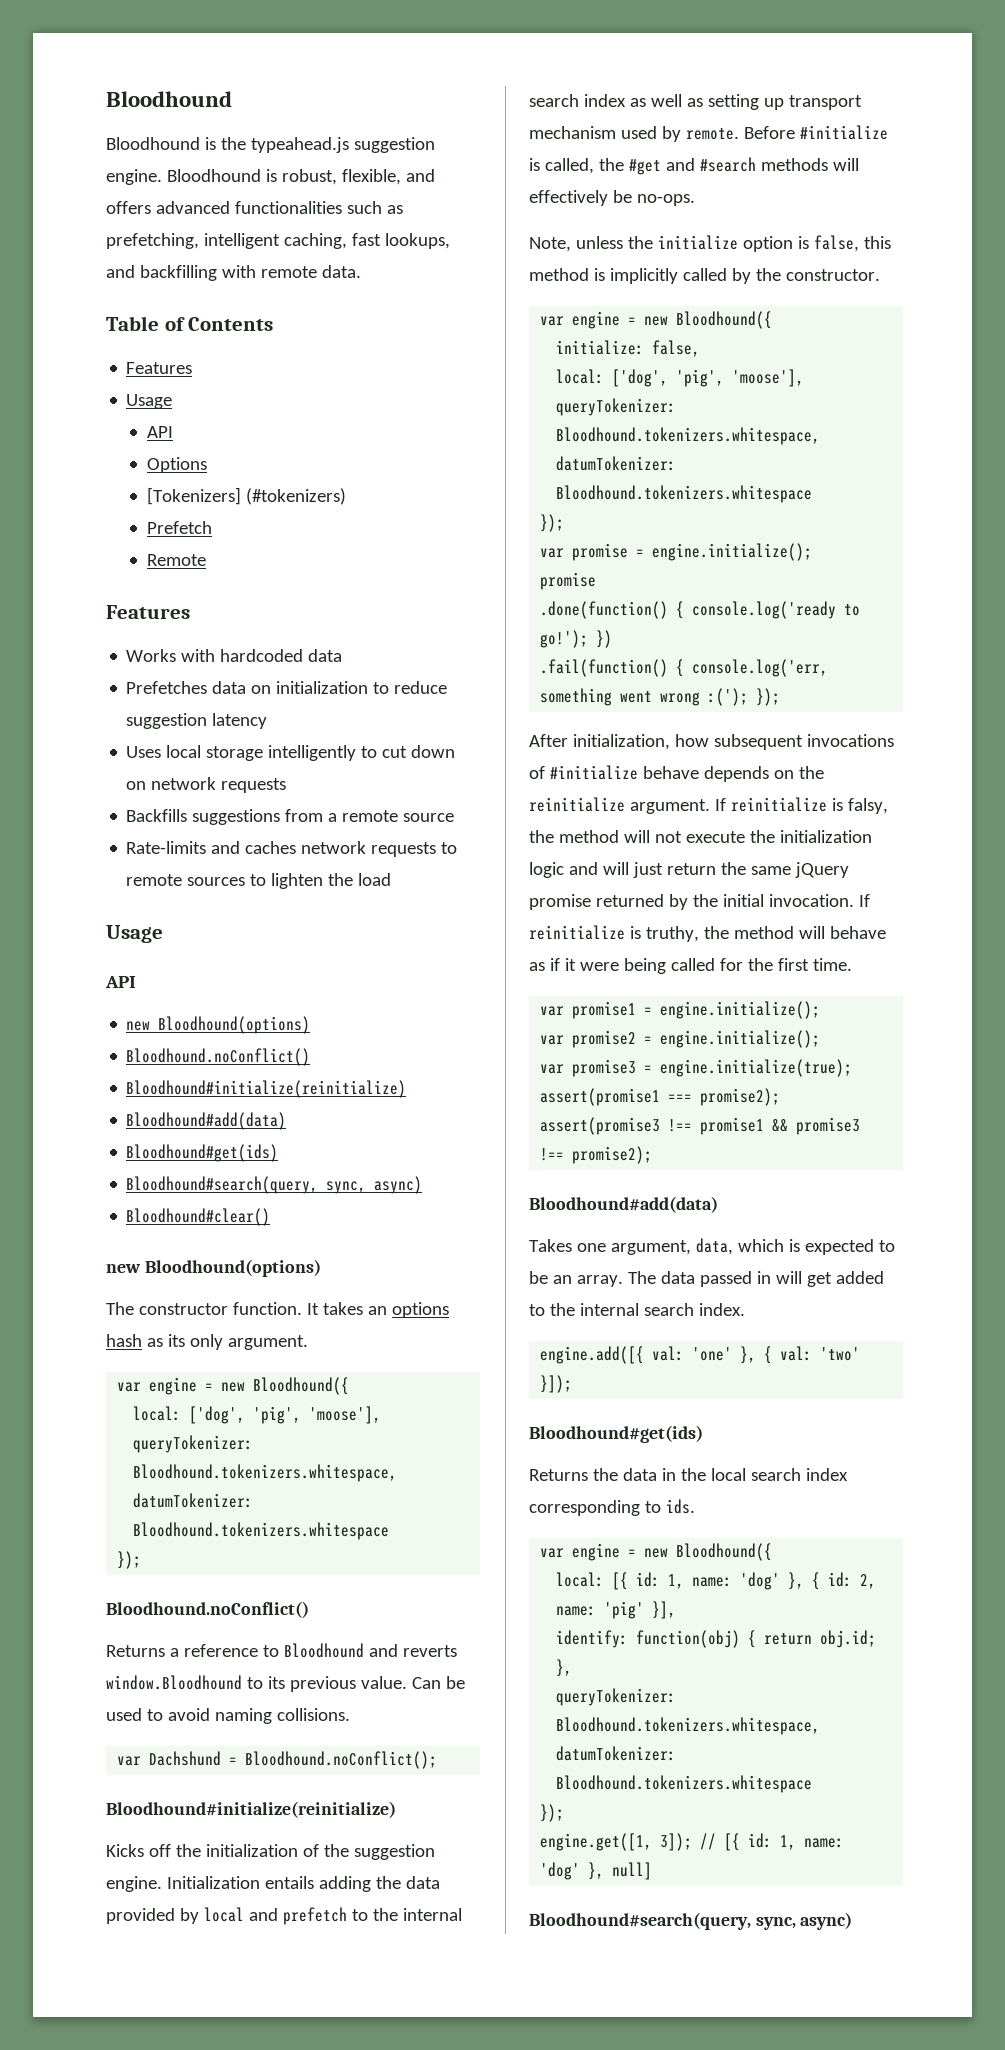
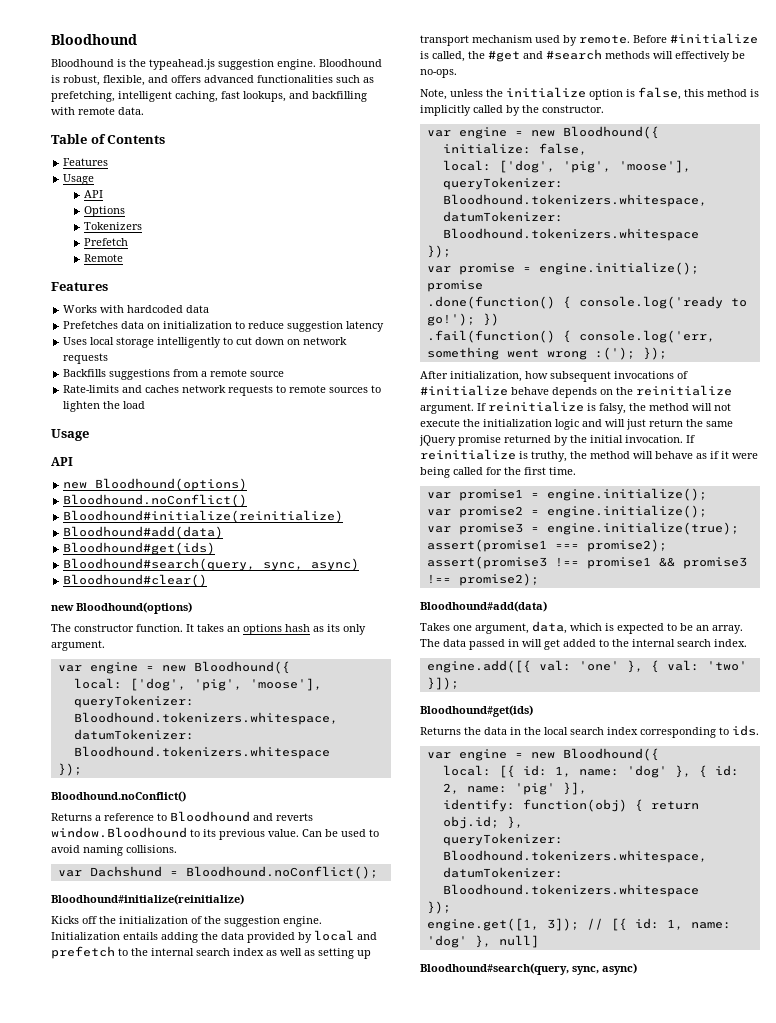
- [Tokenizers] (#tokenizers)
+ Tokenizers

